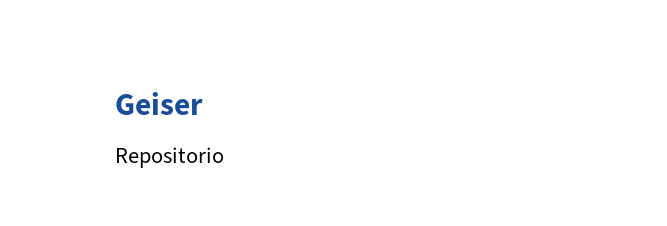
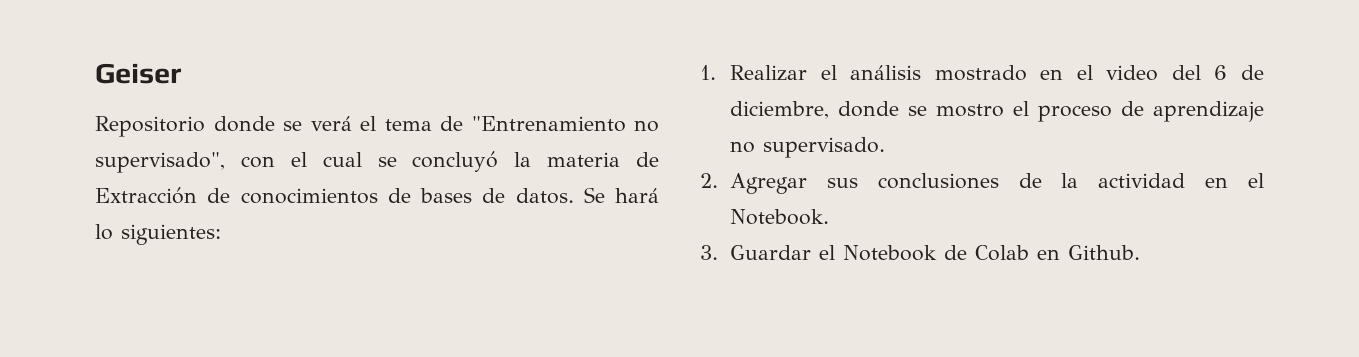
- Repositorio
+ Repositorio donde se verá el tema de "Entrenamiento no supervisado", con el cual se concluyó la materia de Extracción de conocimientos de bases de datos. Se hará lo siguientes:
+ 1. Realizar el análisis mostrado en el video del 6 de diciembre, donde se mostro el proceso de aprendizaje no supervisado.
+ 2. Agregar sus conclusiones de la actividad en el Notebook.
+ 3. Guardar el Notebook de Colab en Github.

